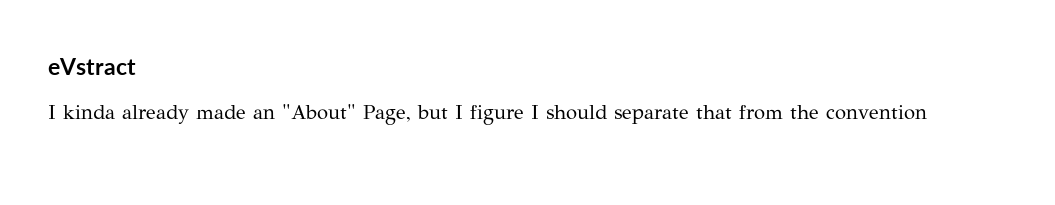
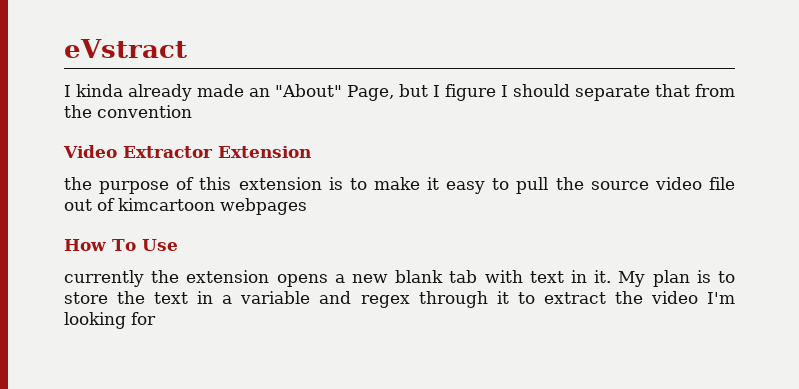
+ Video Extractor Extension
+ the purpose of this extension is to make it easy to pull the source video file out of kimcartoon webpages
+ How To Use
+ currently the extension opens a new blank tab with text in it. My plan is to store the text in a variable and regex through it to extract the video I'm looking for

